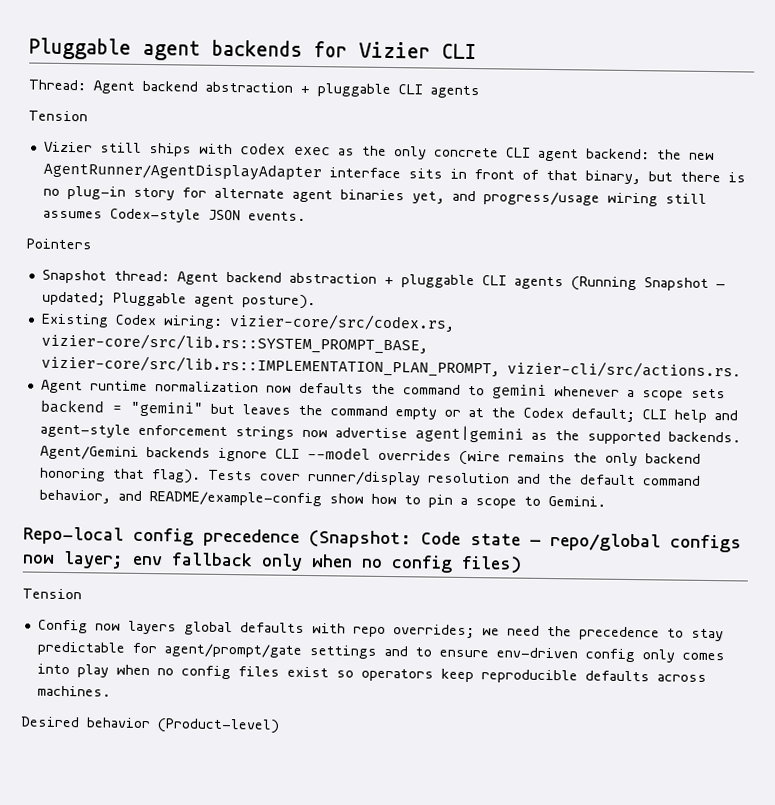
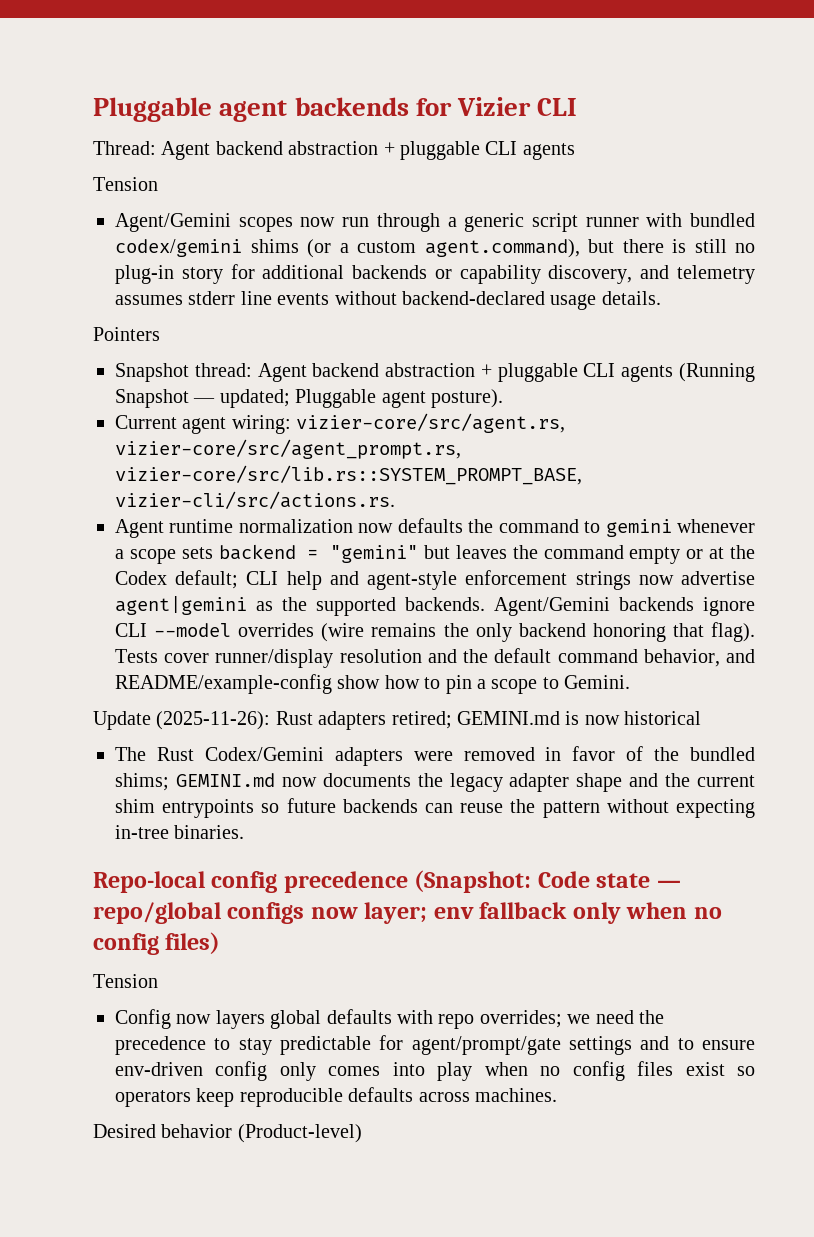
- Vizier still ships with codex exec as the only concrete CLI agent backend: the new AgentRunner/AgentDisplayAdapter interface sits in front of that binary, but there is no plug-in story for alternate agent binaries yet, and progress/usage wiring still assumes Codex-style JSON events.
+ Agent/Gemini scopes now run through a generic script runner with bundled codex/gemini shims (or a custom agent.command), but there is still no plug-in story for additional backends or capability discovery, and telemetry assumes stderr line events without backend-declared usage details.
- Existing Codex wiring: vizier-core/src/codex.rs, vizier-core/src/lib.rs::SYSTEM_PROMPT_BASE, vizier-core/src/lib.rs::IMPLEMENTATION_PLAN_PROMPT, vizier-cli/src/actions.rs.
+ Current agent wiring: vizier-core/src/agent.rs, vizier-core/src/agent_prompt.rs, vizier-core/src/lib.rs::SYSTEM_PROMPT_BASE, vizier-cli/src/actions.rs.
+ Update (2025-11-26): Rust adapters retired; GEMINI.md is now historical
+ The Rust Codex/Gemini adapters were removed in favor of the bundled shims; GEMINI.md now documents the legacy adapter shape and the current shim entrypoints so future backends can reuse the pattern without expecting in-tree binaries.

